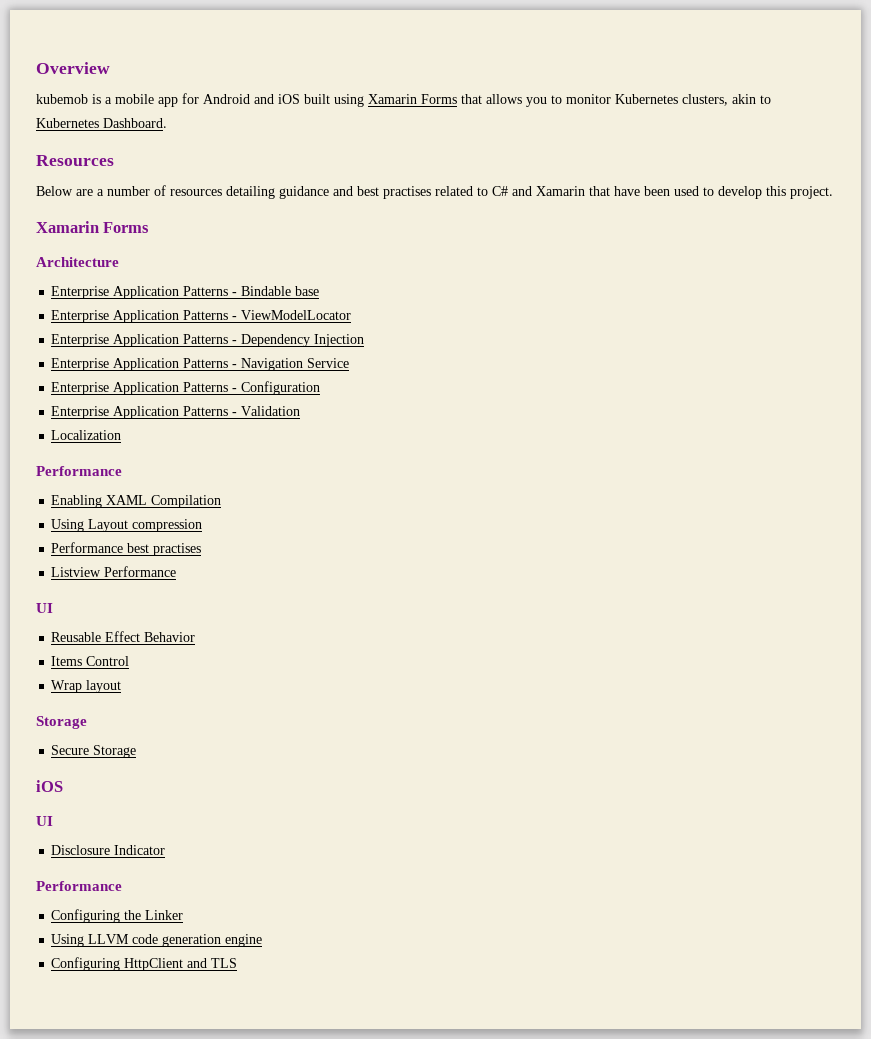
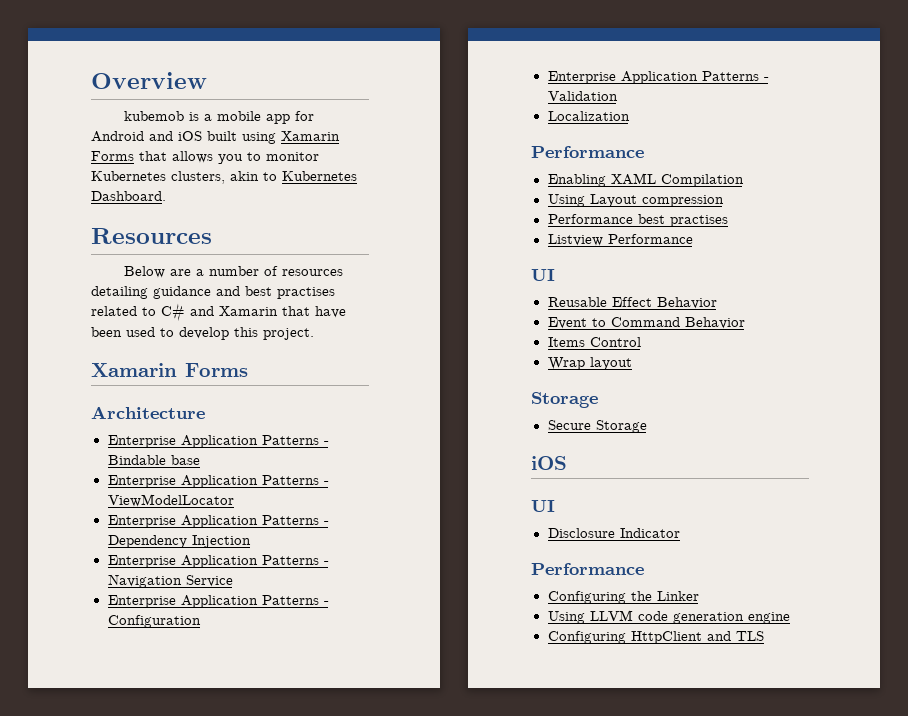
+ Event to Command Behavior

